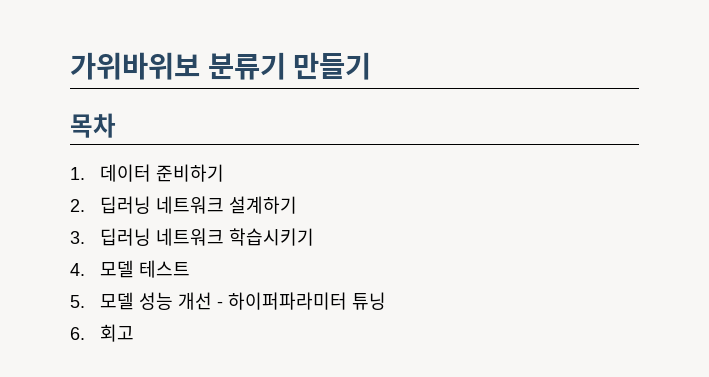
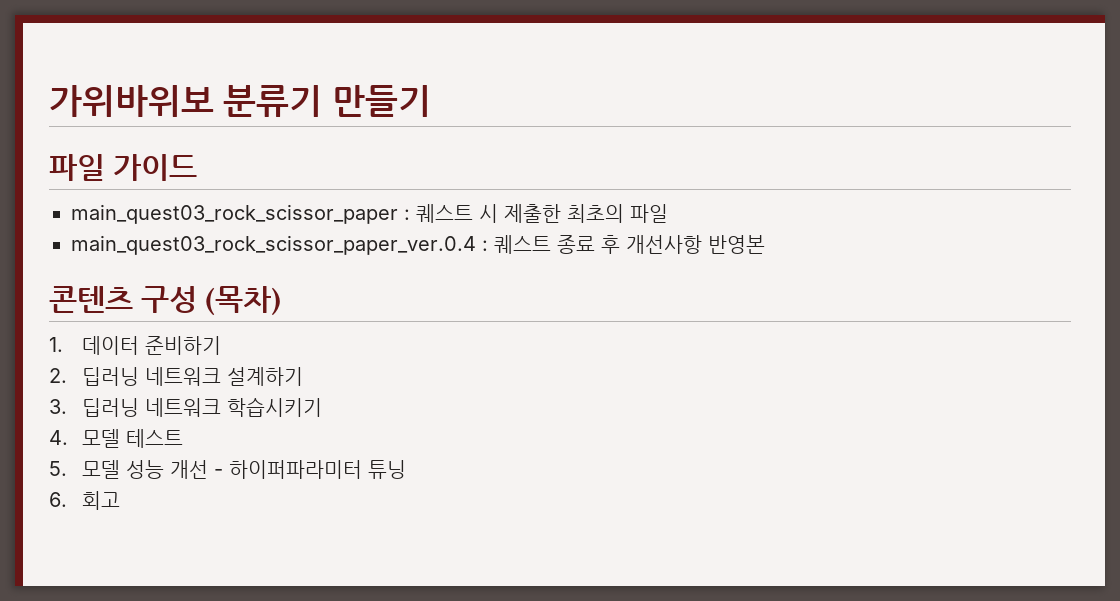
- 목차
+ 파일 가이드
+ main_quest03_rock_scissor_paper : 퀘스트 시 제출한 최초의 파일
+ main_quest03_rock_scissor_paper_ver.0.4 : 퀘스트 종료 후 개선사항 반영본
+ 콘텐츠 구성 (목차)

